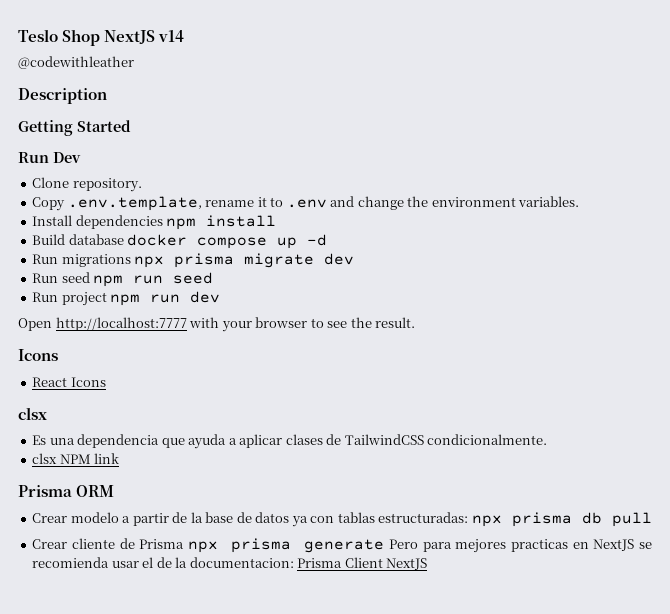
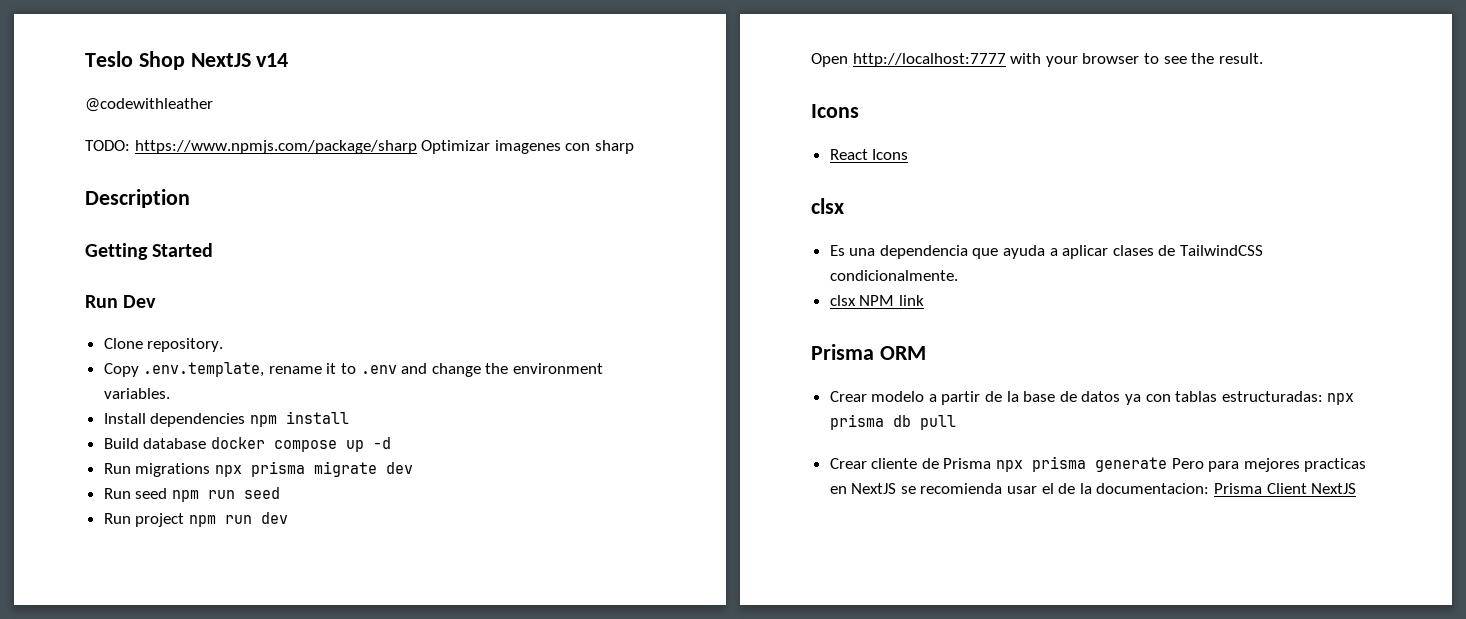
+ TODO: https://www.npmjs.com/package/sharp Optimizar imagenes con sharp

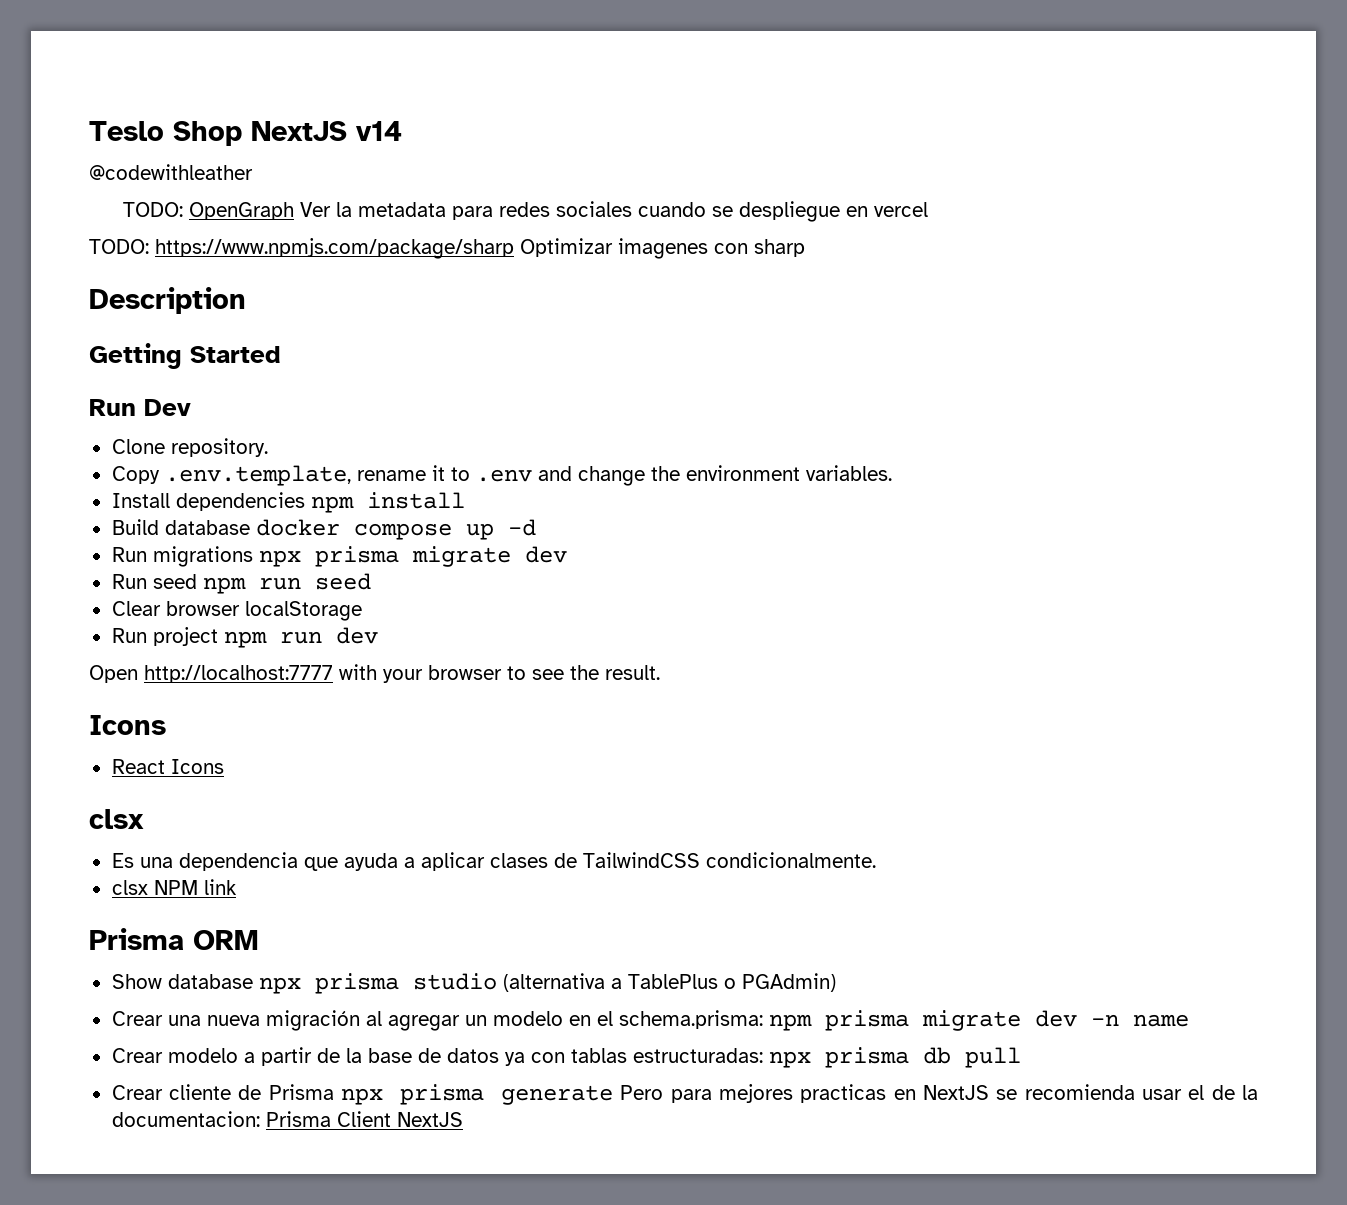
+ TODO: OpenGraph Ver la metadata para redes sociales cuando se despliegue en vercel
+ Clear browser localStorage
+ Show database npx prisma studio (alternativa a TablePlus o PGAdmin)
+ Crear una nueva migración al agregar un modelo en el schema.prisma: npm prisma migrate dev -n name

